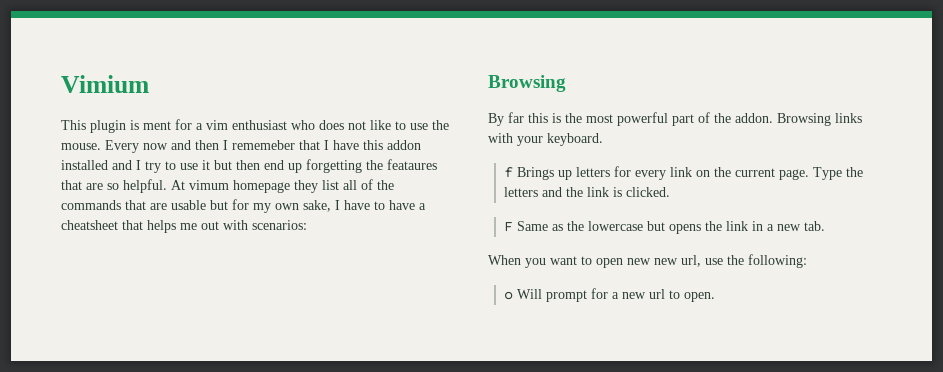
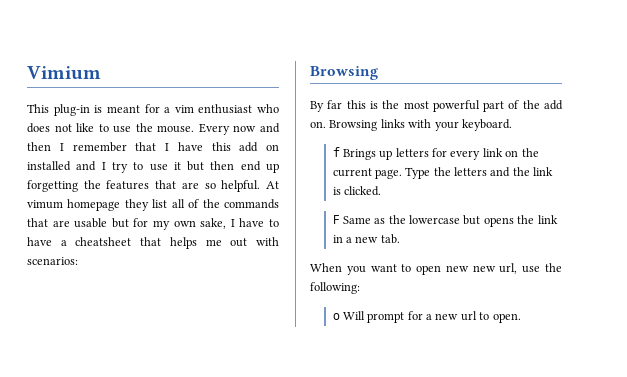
- This plugin is ment for a vim enthusiast who does not like to use the mouse.
+ This plug-in is meant for a vim enthusiast who does not like to use the mouse.
- Every now and then I rememeber that I have this addon installed and I try to use it but then end up forgetting the feataures that are so helpful.
+ Every now and then I remember that I have this add on installed and I try to use it but then end up forgetting the features that are so helpful.
- By far this is the most powerful part of the addon.
+ By far this is the most powerful part of the add on.

